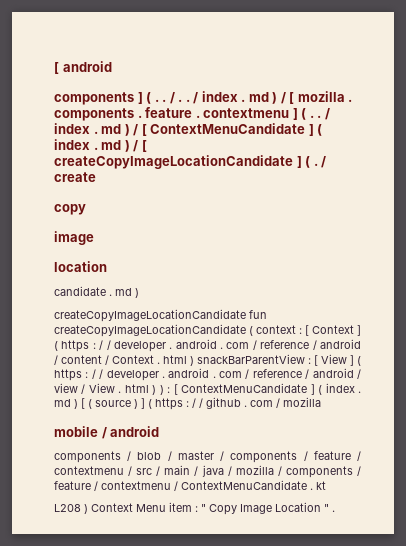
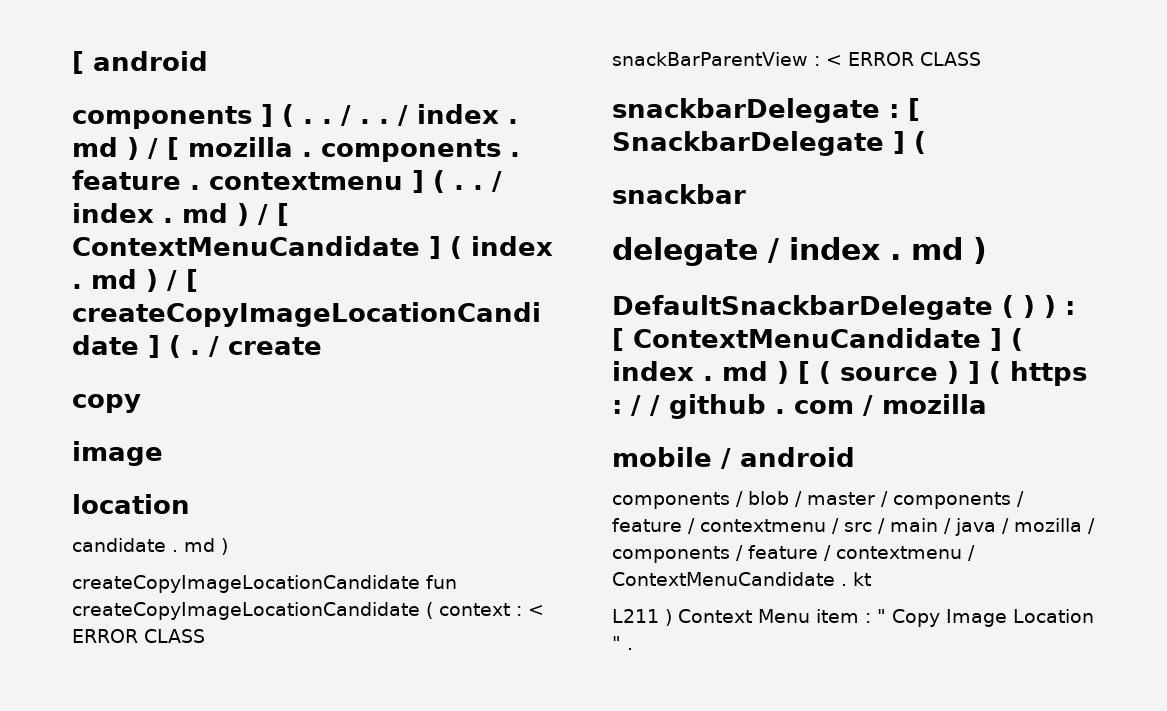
- createCopyImageLocationCandidate fun createCopyImageLocationCandidate ( context : [ Context ] ( https : / / developer . android . com / reference / android / content / Context . html ) snackBarParentView : [ View ] ( https : / / developer . android . com / reference / android / view / View . html ) ) : [ ContextMenuCandidate ] ( index . md ) [ ( source ) ] ( https : / / github . com / mozilla
+ createCopyImageLocationCandidate fun createCopyImageLocationCandidate ( context : < ERROR CLASS
+ snackBarParentView : < ERROR CLASS
+ snackbarDelegate : [ SnackbarDelegate ] (
+ snackbar
+ delegate / index . md )
+ DefaultSnackbarDelegate ( ) ) : [ ContextMenuCandidate ] ( index . md ) [ ( source ) ] ( https : / / github . com / mozilla
- L208 ) Context Menu item : " Copy Image Location " .
+ L211 ) Context Menu item : " Copy Image Location " .

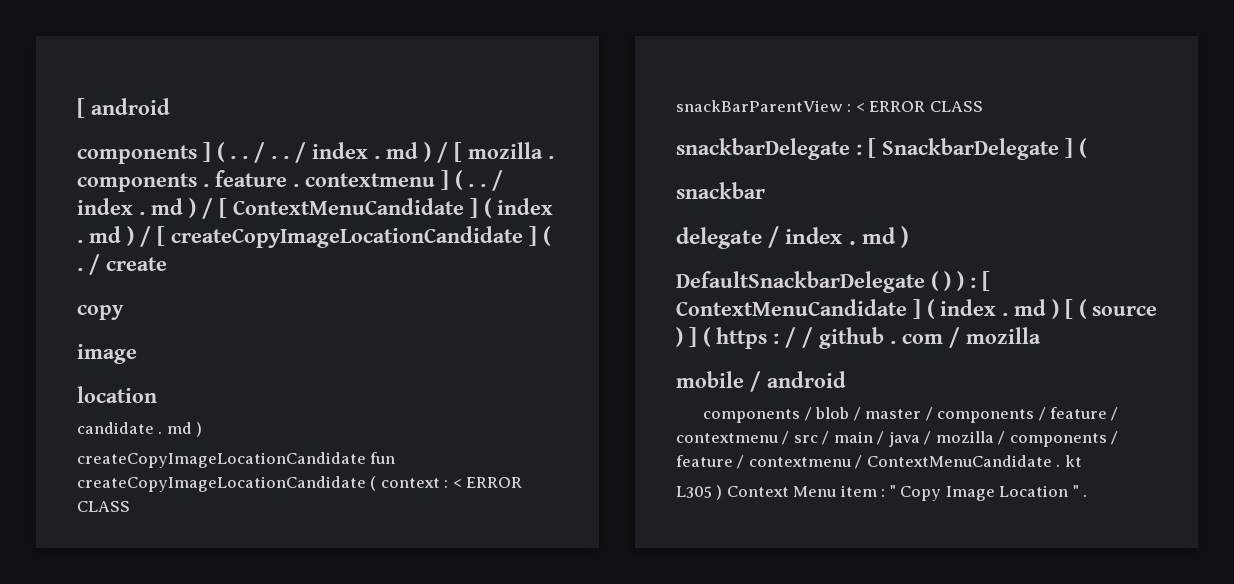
- L211 ) Context Menu item : " Copy Image Location " .
+ L305 ) Context Menu item : " Copy Image Location " .

